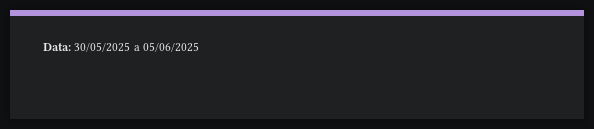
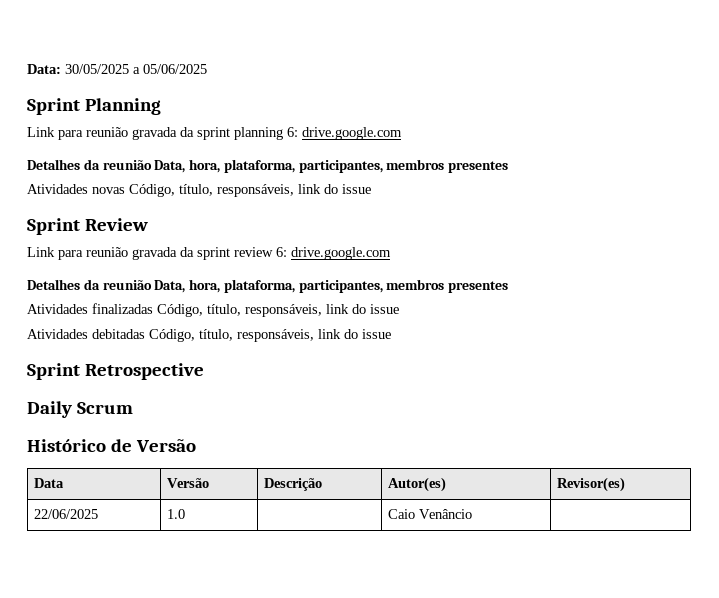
+ Sprint Planning
+ Link para reunião gravada da sprint planning 6: drive.google.com
+ Detalhes da reunião Data, hora, plataforma, participantes, membros presentes
+ Atividades novas Código, título, responsáveis, link do issue
+ Sprint Review
+ Link para reunião gravada da sprint review 6: drive.google.com
+ Detalhes da reunião Data, hora, plataforma, participantes, membros presentes
+ Atividades finalizadas Código, título, responsáveis, link do issue
+ Atividades debitadas Código, título, responsáveis, link do issue
+ Sprint Retrospective
+ Daily Scrum
+ Histórico de Versão
+ Data | Versão | Descrição | Autor(es) | Revisor(es)
+ 22/06/2025 | 1.0 | | Caio Venâncio |

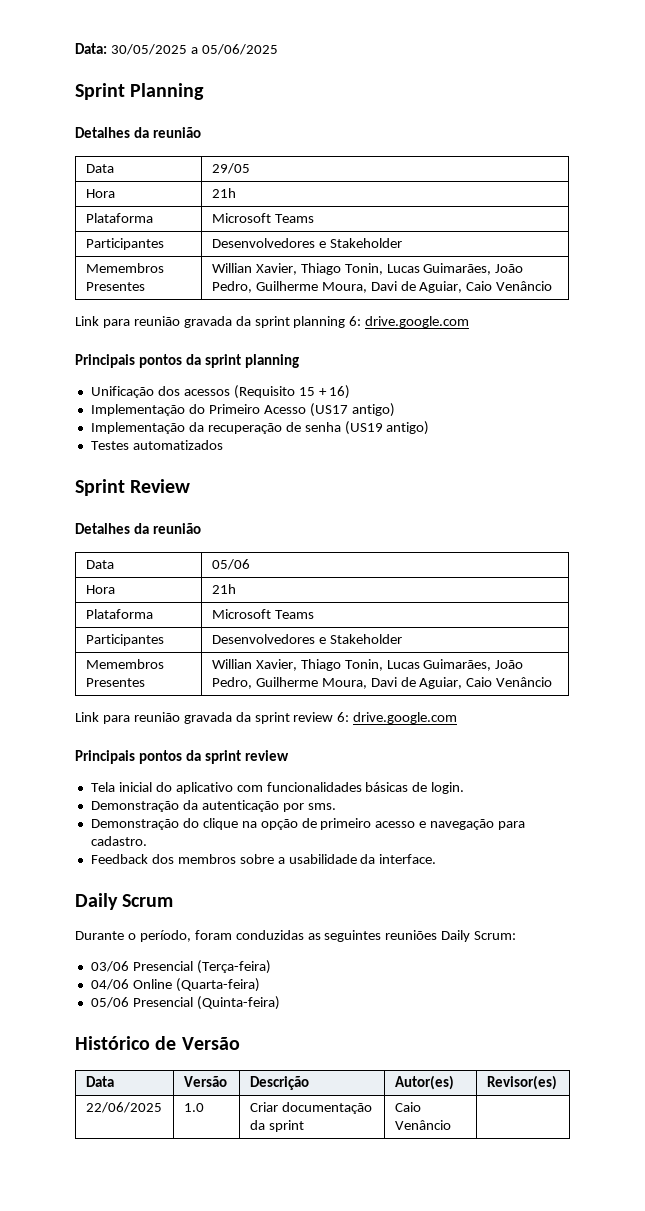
  Sprint Planning
+ Detalhes da reunião
+ Data | 29/05
+ Hora | 21h
+ Plataforma | Microsoft Teams
+ Participantes | Desenvolvedores e Stakeholder
+ Memembros Presentes | Willian Xavier, Thiago Tonin, Lucas Guimarães, João Pedro, Guilherme Moura, Davi de Aguiar, Caio Venâncio
  Link para reunião gravada da sprint planning 6: drive.google.com
- Detalhes da reunião Data, hora, plataforma, participantes, membros presentes
- Atividades novas Código, título, responsáveis, link do issue
+ Principais pontos da sprint planning
+ Unificação dos acessos (Requisito 15 + 16)
+ Implementação do Primeiro Acesso (US17 antigo)
+ Implementação da recuperação de senha (US19 antigo)
+ Testes automatizados
  Sprint Review
+ Detalhes da reunião
+ Data | 05/06
+ Hora | 21h
+ Plataforma | Microsoft Teams
+ Participantes | Desenvolvedores e Stakeholder
+ Memembros Presentes | Willian Xavier, Thiago Tonin, Lucas Guimarães, João Pedro, Guilherme Moura, Davi de Aguiar, Caio Venâncio
  Link para reunião gravada da sprint review 6: drive.google.com
- Detalhes da reunião Data, hora, plataforma, participantes, membros presentes
- Atividades finalizadas Código, título, responsáveis, link do issue
- Atividades debitadas Código, título, responsáveis, link do issue
- Sprint Retrospective
+ Principais pontos da sprint review
+ Tela inicial do aplicativo com funcionalidades básicas de login.
+ Demonstração da autenticação por sms.
+ Demonstração do clique na opção de primeiro acesso e navegação para cadastro.
+ Feedback dos membros sobre a usabilidade da interface.
  Daily Scrum
+ Durante o período, foram conduzidas as seguintes reuniões Daily Scrum:
+ 03/06 Presencial (Terça-feira)
+ 04/06 Online (Quarta-feira)
+ 05/06 Presencial (Quinta-feira)
- 22/06/2025 | 1.0 | | Caio Venâncio |
+ 22/06/2025 | 1.0 | Criar documentação da sprint | Caio Venâncio |

